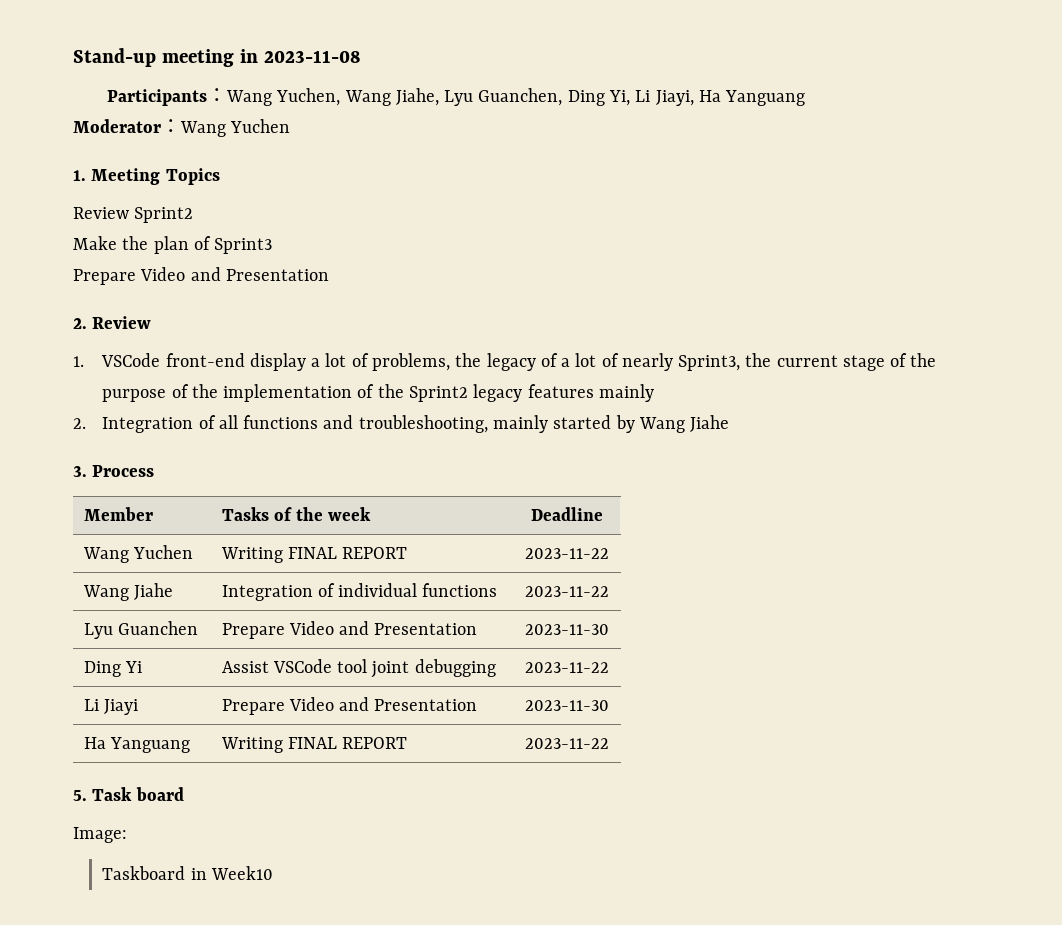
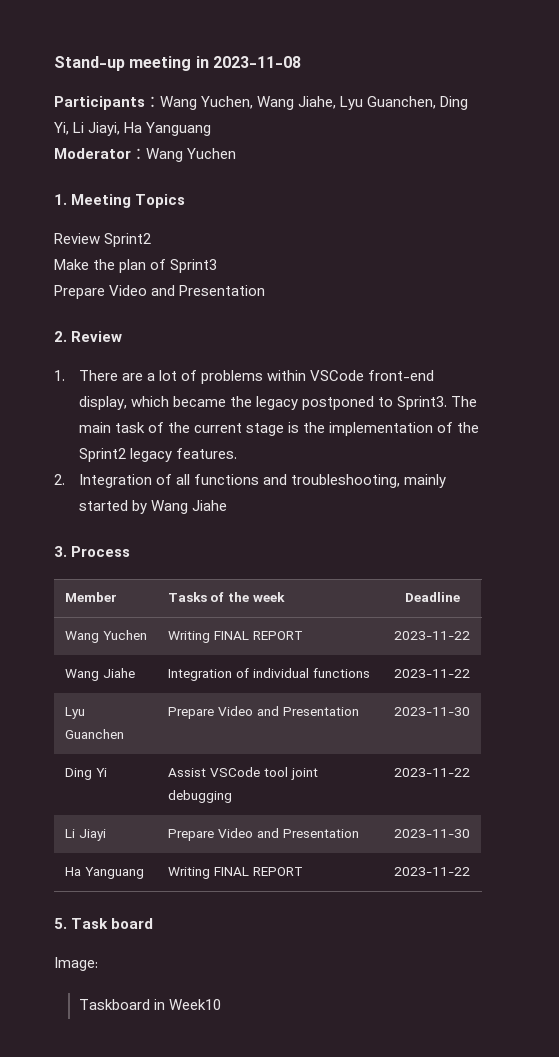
- 1. VSCode front-end display a lot of problems, the legacy of a lot of nearly Sprint3, the current stage of the purpose of the implementation of the Sprint2 legacy features mainly
+ 1. There are a lot of problems within VSCode front-end display, which became the legacy postponed to Sprint3. The main task of the current stage is the implementation of the Sprint2 legacy features.

